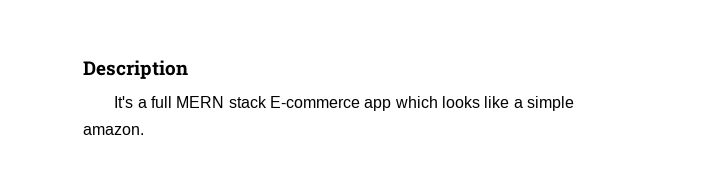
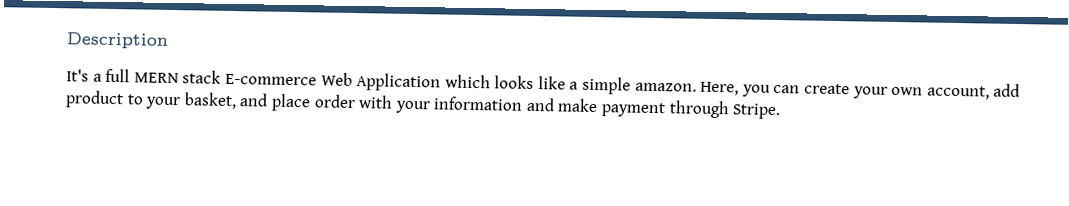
- It's a full MERN stack E-commerce app which looks like a simple amazon.
+ It's a full MERN stack E-commerce Web Application which looks like a simple amazon.
+ Here, you can create your own account, add product to your basket, and place order with your information and make payment through Stripe.

